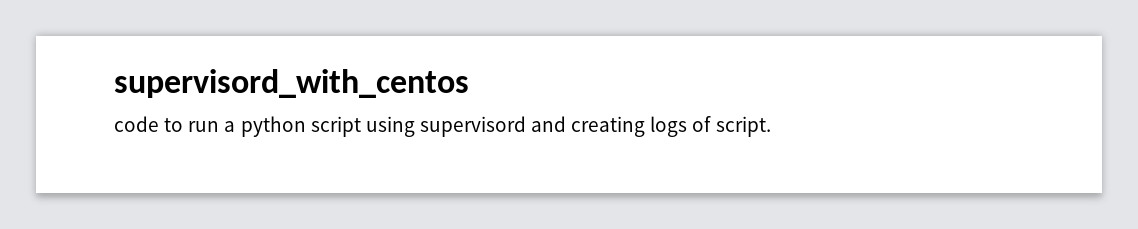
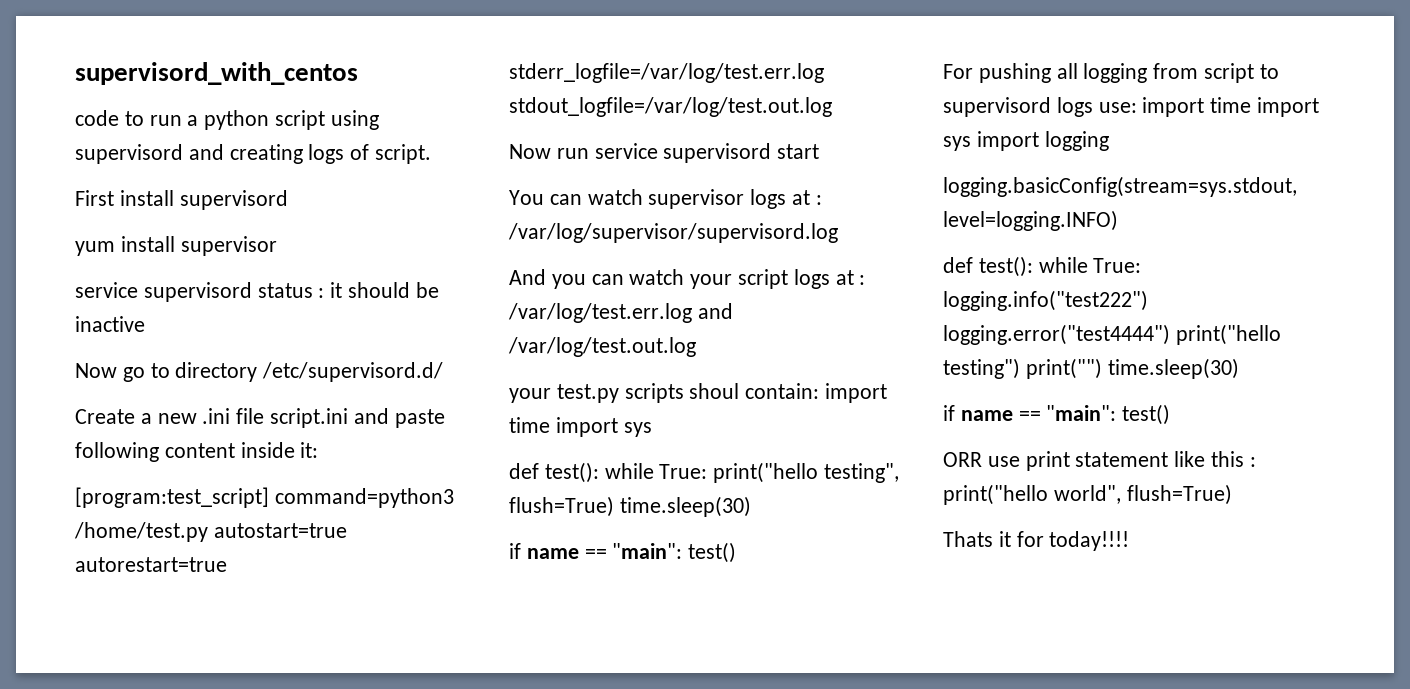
+ First install supervisord
+ yum install supervisor
+ service supervisord status : it should be inactive
+ Now go to directory /etc/supervisord.d/
+ Create a new .ini file script.ini and paste following content inside it:
+ [program:test_script] command=python3 /home/test.py autostart=true autorestart=true stderr_logfile=/var/log/test.err.log stdout_logfile=/var/log/test.out.log
+ Now run service supervisord start
+ You can watch supervisor logs at : /var/log/supervisor/supervisord.log
+ And you can watch your script logs at : /var/log/test.err.log and /var/log/test.out.log
+ your test.py scripts shoul contain: import time import sys
+ def test(): while True: print("hello testing", flush=True) time.sleep(30)
+ if name == "main": test()
+ For pushing all logging from script to supervisord logs use: import time import sys import logging
+ logging.basicConfig(stream=sys.stdout, level=logging.INFO)
+ def test(): while True: logging.info("test222") logging.error("test4444") print("hello testing") print("") time.sleep(30)
+ if name == "main": test()
+ ORR use print statement like this : print("hello world", flush=True)
+ Thats it for today!!!!

